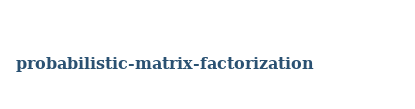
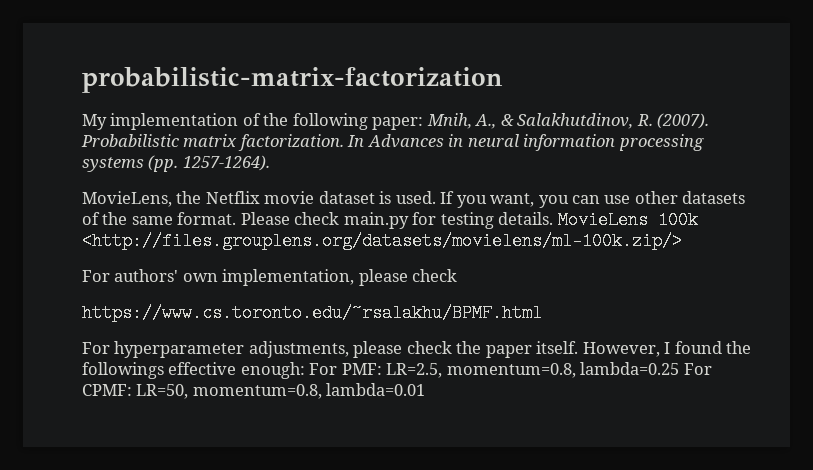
+ My implementation of the following paper: Mnih, A., & Salakhutdinov, R. (2007). Probabilistic matrix factorization. In Advances in neural information processing systems (pp. 1257-1264).
+ MovieLens, the Netflix movie dataset is used. If you want, you can use other datasets of the same format. Please check main.py for testing details. MovieLens 100k <http://files.grouplens.org/datasets/movielens/ml-100k.zip/>
+ For authors' own implementation, please check
+ https://www.cs.toronto.edu/~rsalakhu/BPMF.html
+ For hyperparameter adjustments, please check the paper itself. However, I found the followings effective enough: For PMF: LR=2.5, momentum=0.8, lambda=0.25 For CPMF: LR=50, momentum=0.8, lambda=0.01

